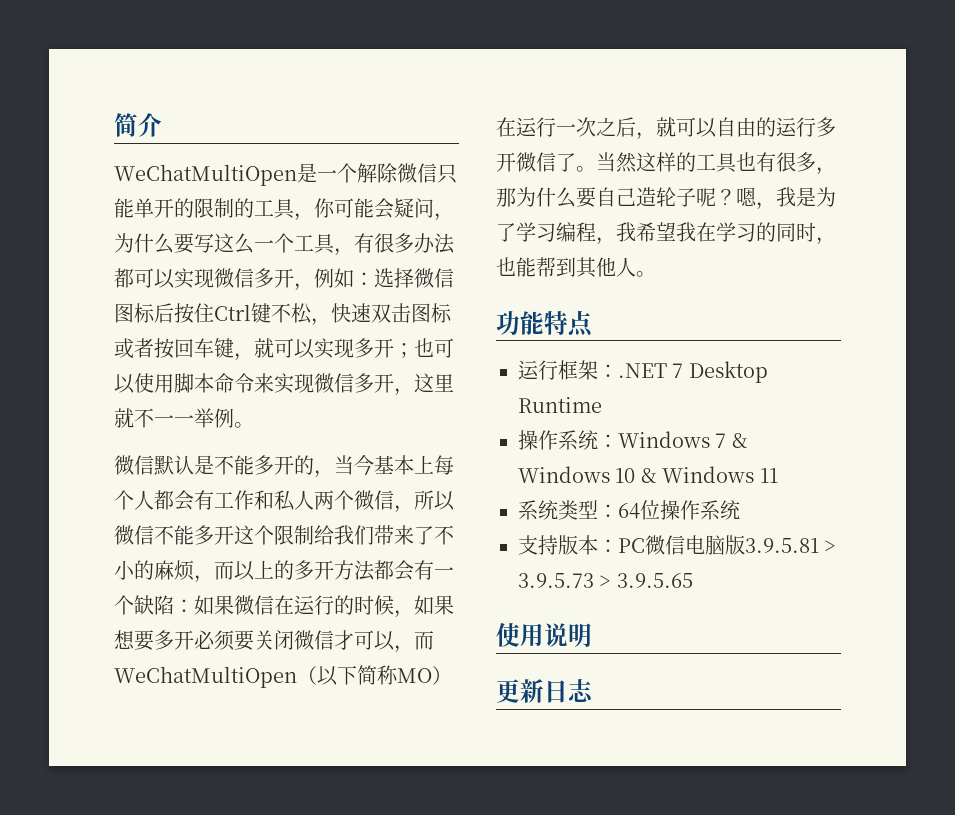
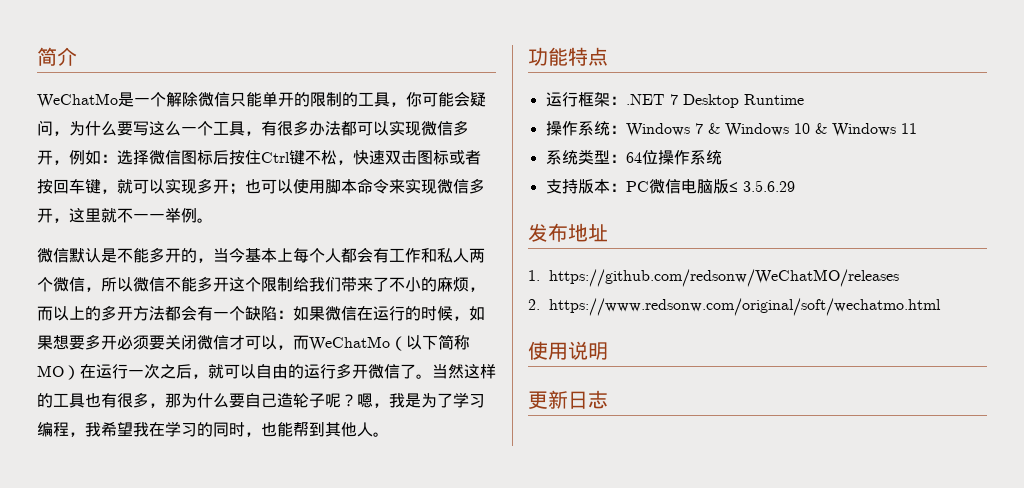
- WeChatMultiOpen是一个解除微信只能单开的限制的工具，你可能会疑问，为什么要写这么一个工具，有很多办法都可以实现微信多开，例如：选择微信图标后按住Ctrl键不松，快速双击图标或者按回车键，就可以实现多开；也可以使用脚本命令来实现微信多开，这里就不一一举例。
+ WeChatMo是一个解除微信只能单开的限制的工具，你可能会疑问，为什么要写这么一个工具，有很多办法都可以实现微信多开，例如：选择微信图标后按住Ctrl键不松，快速双击图标或者按回车键，就可以实现多开；也可以使用脚本命令来实现微信多开，这里就不一一举例。
- 如果微信在运行的时候，如果想要多开必须要关闭微信才可以，而WeChatMultiOpen（以下简称MO）在运行一次之后，就可以自由的运行多开微信了。
+ 如果微信在运行的时候，如果想要多开必须要关闭微信才可以，而WeChatMo（以下简称MO）在运行一次之后，就可以自由的运行多开微信了。
- 支持版本：PC微信电脑版3.9.5.81 > 3.9.5.73 > 3.9.5.65
+ 支持版本：PC微信电脑版≤ 3.5.6.29
+ 发布地址
+ 1. https://github.com/redsonw/WeChatMO/releases
+ 2. https://www.redsonw.com/original/soft/wechatmo.html

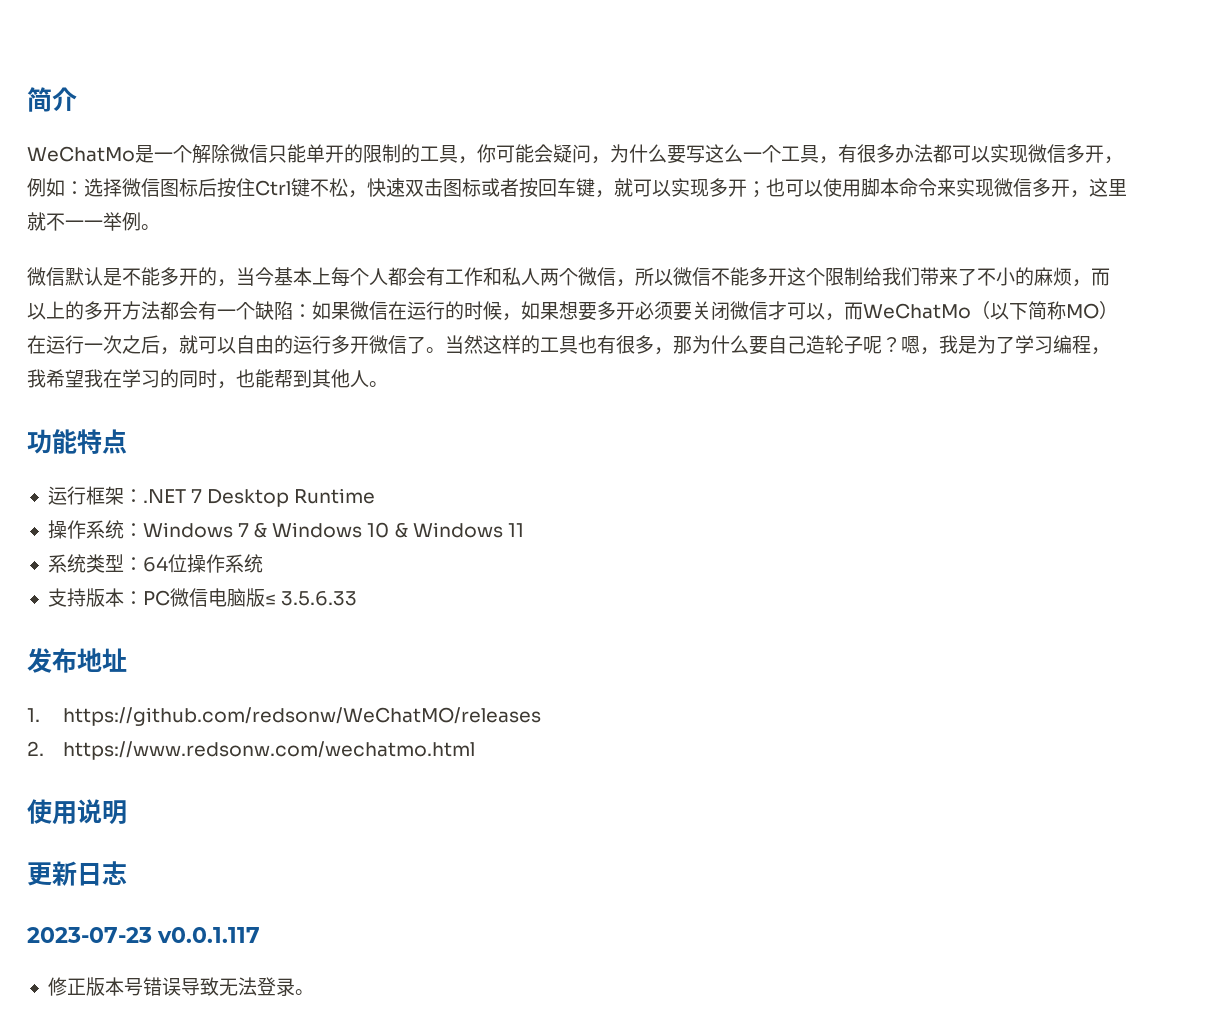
- 支持版本：PC微信电脑版≤ 3.5.6.29
+ 支持版本：PC微信电脑版≤ 3.5.6.33
- 2. https://www.redsonw.com/original/soft/wechatmo.html
+ 2. https://www.redsonw.com/wechatmo.html
+ 2023-07-23 v0.0.1.117
+ 修正版本号错误导致无法登录。

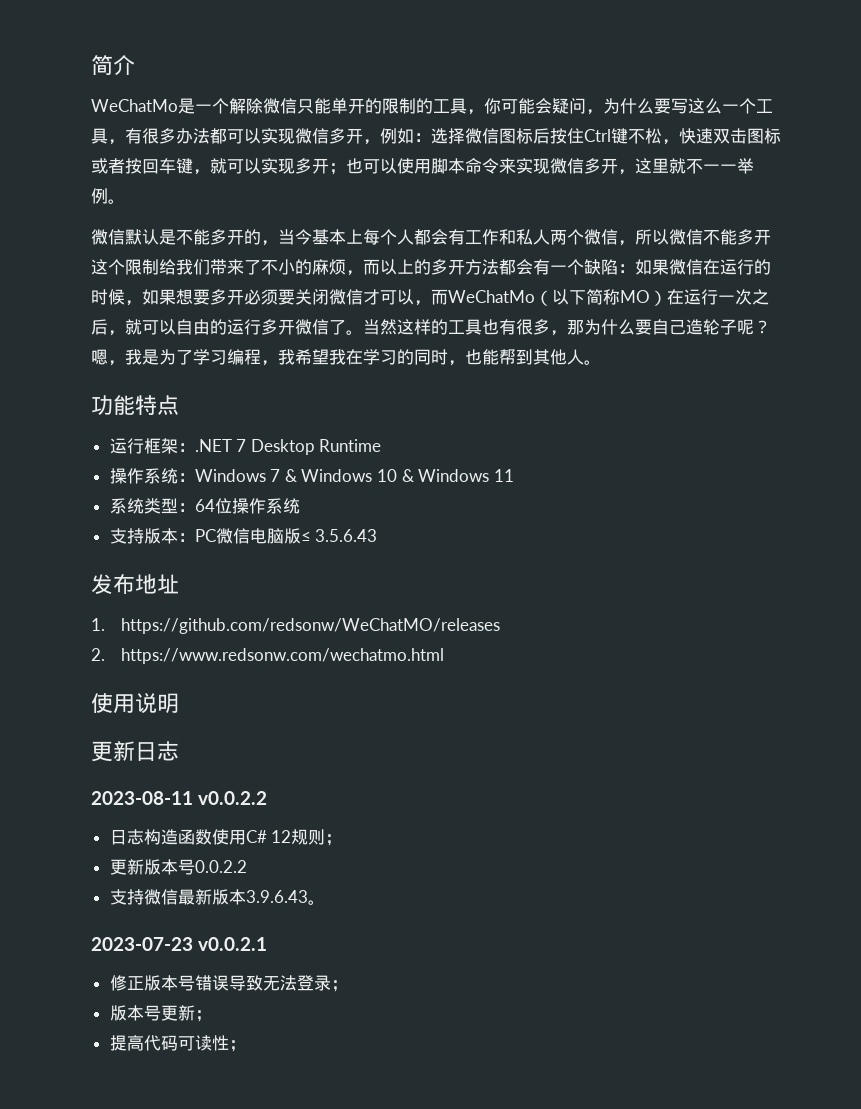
- 支持版本：PC微信电脑版≤ 3.5.6.33
+ 支持版本：PC微信电脑版≤ 3.5.6.43
+ 2023-08-11 v0.0.2.2
+ 日志构造函数使用C# 12规则；
+ 更新版本号0.0.2.2
+ 支持微信最新版本3.9.6.43。
- 2023-07-23 v0.0.1.117
+ 2023-07-23 v0.0.2.1
- 修正版本号错误导致无法登录。
+ 修正版本号错误导致无法登录；
+ 版本号更新；
+ 提高代码可读性；

